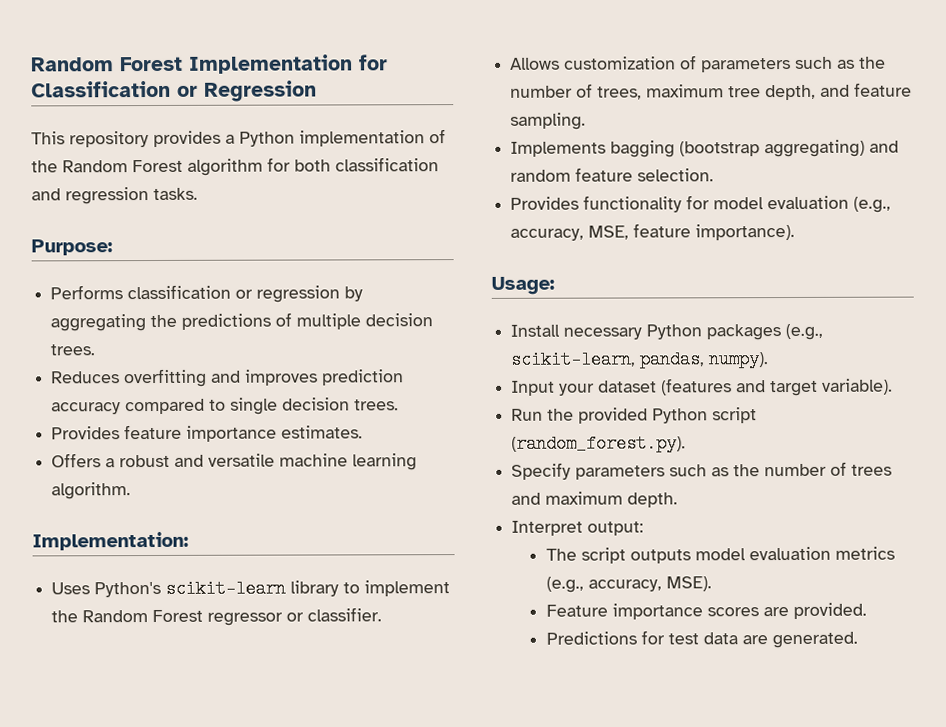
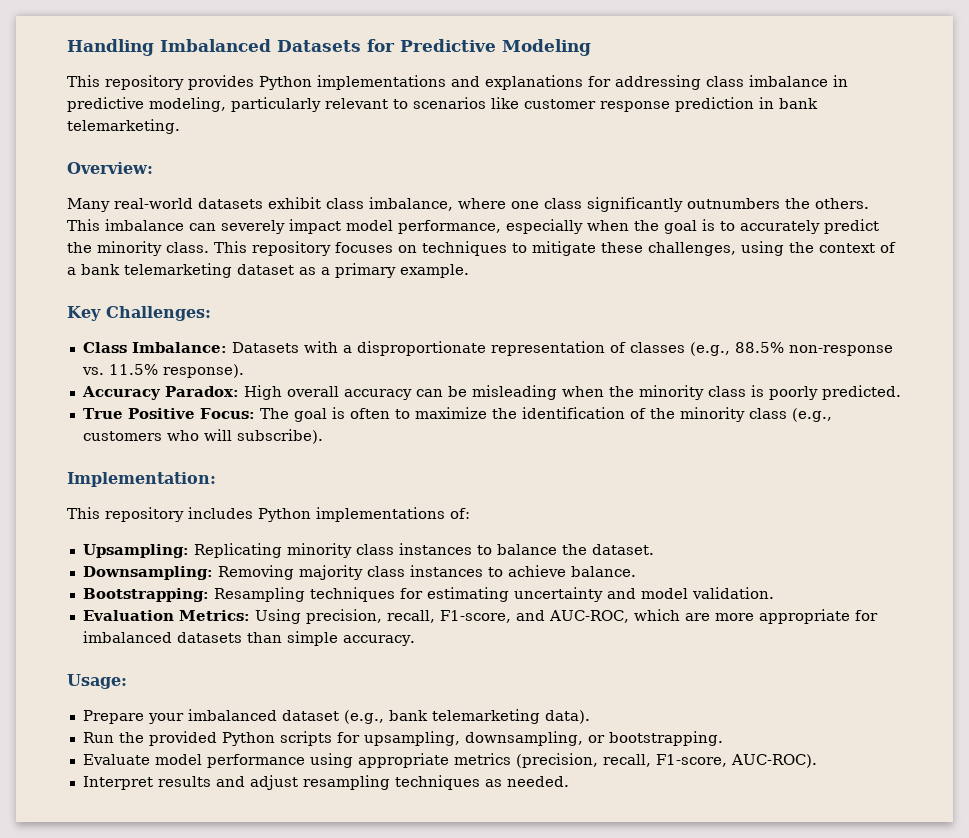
- Random Forest Implementation for Classification or Regression
- This repository provides a Python implementation of the Random Forest algorithm for both classification and regression tasks.
- Purpose:
- Performs classification or regression by aggregating the predictions of multiple decision trees.
- Reduces overfitting and improves prediction accuracy compared to single decision trees.
- Provides feature importance estimates.
- Offers a robust and versatile machine learning algorithm.
+ Handling Imbalanced Datasets for Predictive Modeling
+ This repository provides Python implementations and explanations for addressing class imbalance in predictive modeling, particularly relevant to scenarios like customer response prediction in bank telemarketing.
+ Overview:
+ Many real-world datasets exhibit class imbalance, where one class significantly outnumbers the others. This imbalance can severely impact model performance, especially when the goal is to accurately predict the minority class. This repository focuses on techniques to mitigate these challenges, using the context of a bank telemarketing dataset as a primary example.
+ Key Challenges:
+ Class Imbalance: Datasets with a disproportionate representation of classes (e.g., 88.5% non-response vs. 11.5% response).
+ Accuracy Paradox: High overall accuracy can be misleading when the minority class is poorly predicted.
+ True Positive Focus: The goal is often to maximize the identification of the minority class (e.g., customers who will subscribe).
  Implementation:
- Uses Python's scikit-learn library to implement the Random Forest regressor or classifier.
- Allows customization of parameters such as the number of trees, maximum tree depth, and feature sampling.
- Implements bagging (bootstrap aggregating) and random feature selection.
- Provides functionality for model evaluation (e.g., accuracy, MSE, feature importance).
+ This repository includes Python implementations of:
+ Upsampling: Replicating minority class instances to balance the dataset.
+ Downsampling: Removing majority class instances to achieve balance.
+ Bootstrapping: Resampling techniques for estimating uncertainty and model validation.
+ Evaluation Metrics: Using precision, recall, F1-score, and AUC-ROC, which are more appropriate for imbalanced datasets than simple accuracy.
  Usage:
- Install necessary Python packages (e.g., scikit-learn, pandas, numpy).
- Input your dataset (features and target variable).
- Run the provided Python script (random_forest.py).
- Specify parameters such as the number of trees and maximum depth.
- Interpret output:
- The script outputs model evaluation metrics (e.g., accuracy, MSE).
- Feature importance scores are provided.
- Predictions for test data are generated.
+ Prepare your imbalanced dataset (e.g., bank telemarketing data).
+ Run the provided Python scripts for upsampling, downsampling, or bootstrapping.
+ Evaluate model performance using appropriate metrics (precision, recall, F1-score, AUC-ROC).
+ Interpret results and adjust resampling techniques as needed.

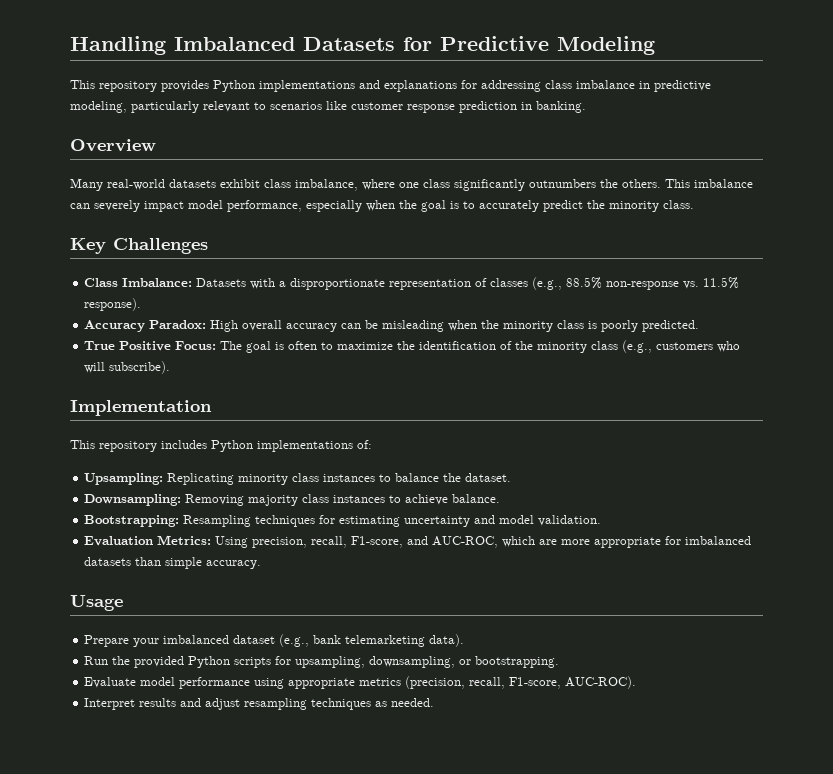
- This repository provides Python implementations and explanations for addressing class imbalance in predictive modeling, particularly relevant to scenarios like customer response prediction in bank telemarketing.
- Overview:
+ This repository provides Python implementations and explanations for addressing class imbalance in predictive modeling, particularly relevant to scenarios like customer response prediction in banking.
+ Overview
- This repository focuses on techniques to mitigate these challenges, using the context of a bank telemarketing dataset as a primary example.
- Key Challenges:
+ Key Challenges
- Implementation:
+ Implementation
- Usage:
+ Usage

